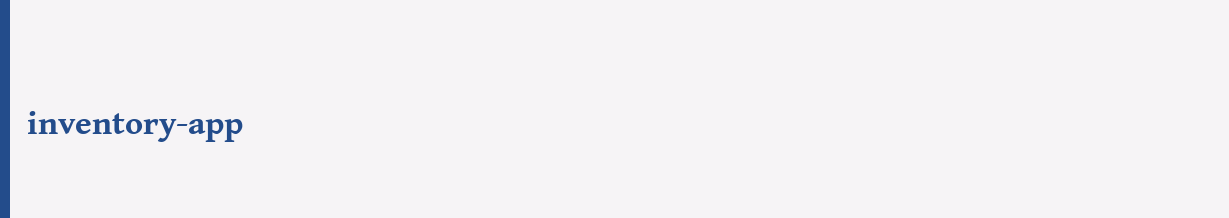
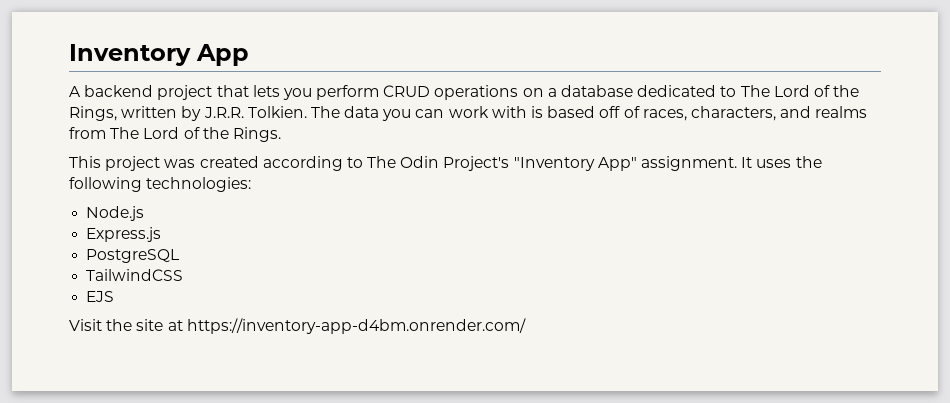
- inventory-app
+ Inventory App
+ A backend project that lets you perform CRUD operations on a database dedicated to The Lord of the Rings, written by J.R.R. Tolkien. The data you can work with is based off of races, characters, and realms from The Lord of the Rings.
+ This project was created according to The Odin Project's "Inventory App" assignment. It uses the following technologies:
+ Node.js
+ Express.js
+ PostgreSQL
+ TailwindCSS
+ EJS
+ Visit the site at https://inventory-app-d4bm.onrender.com/

